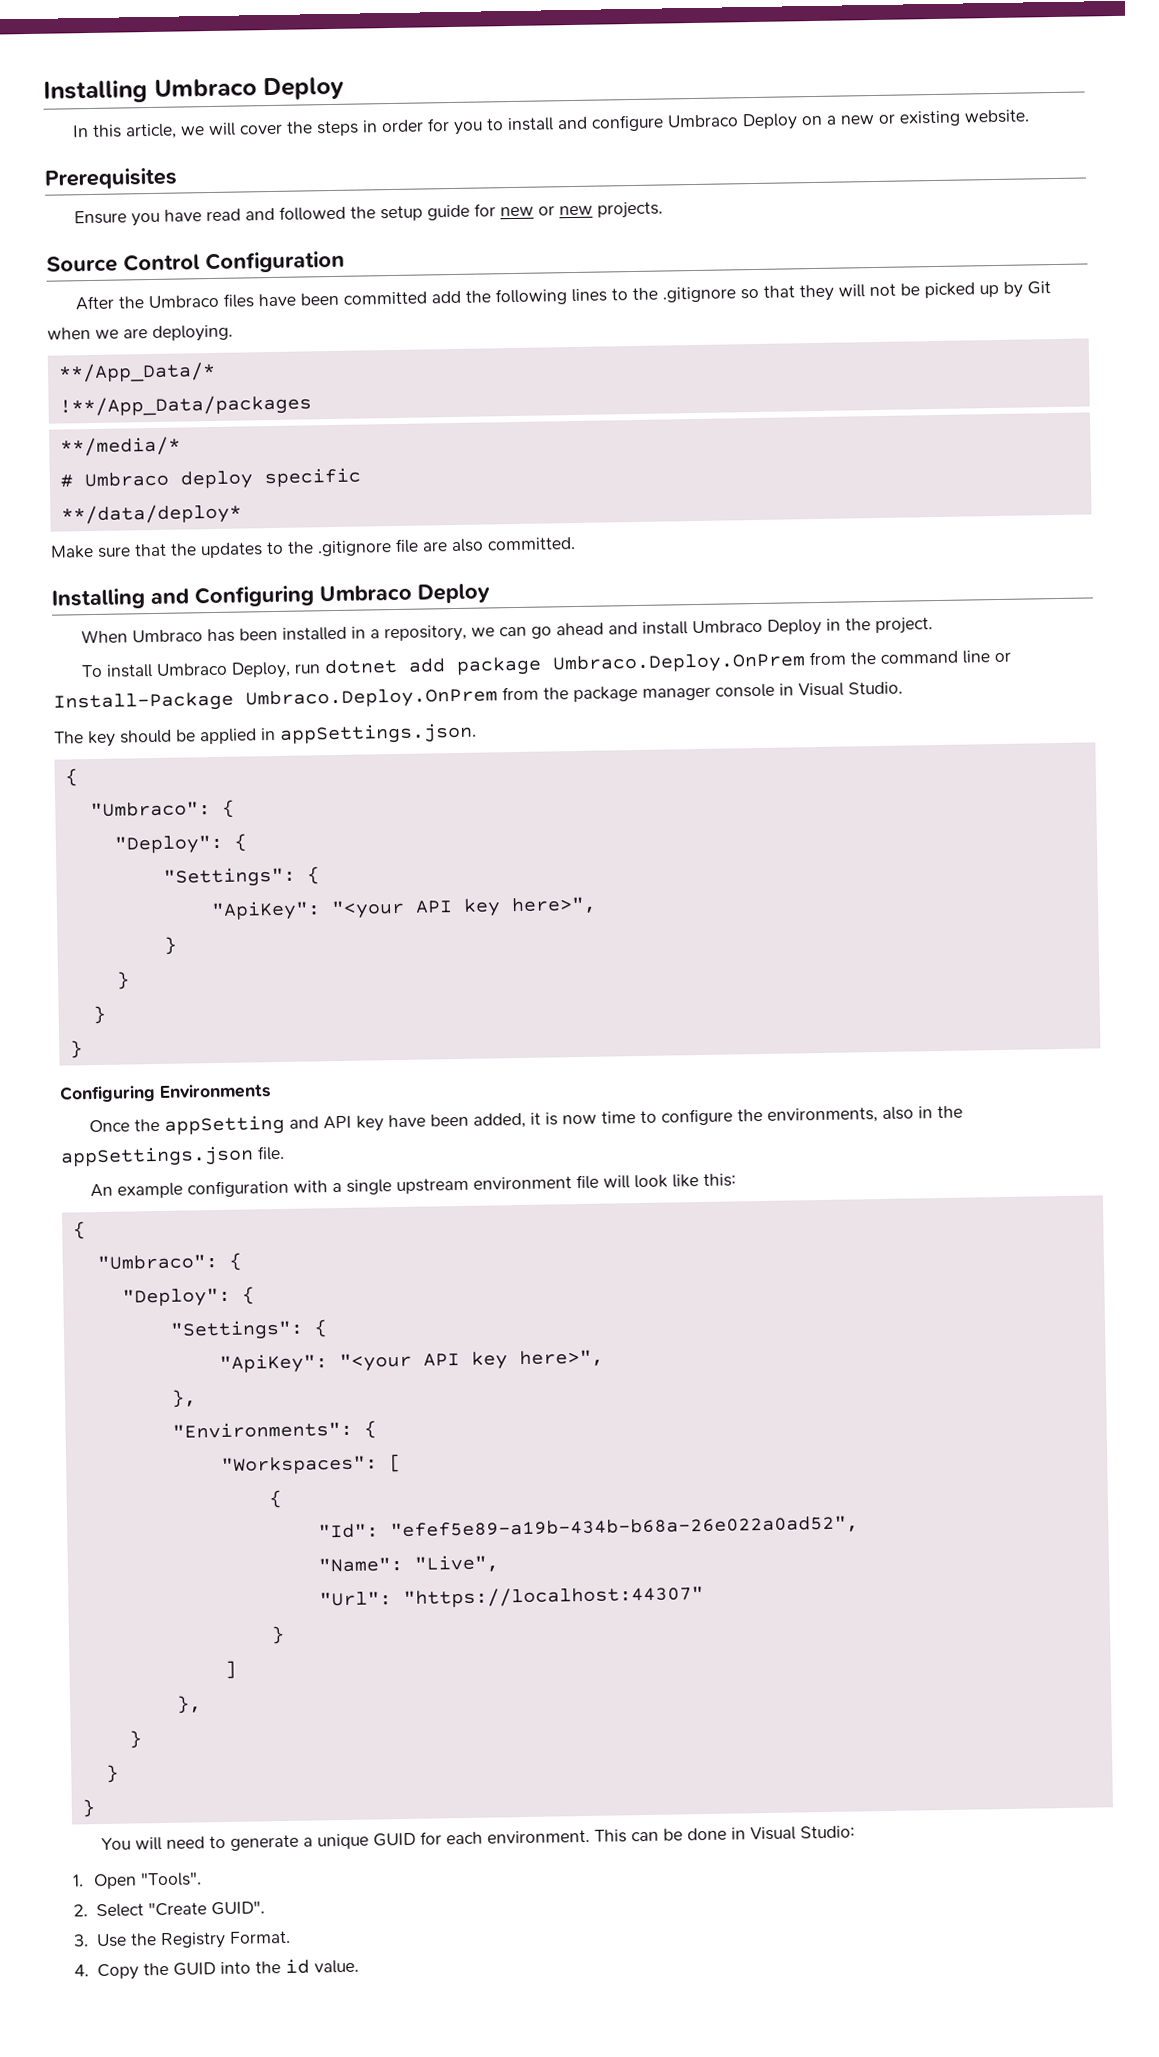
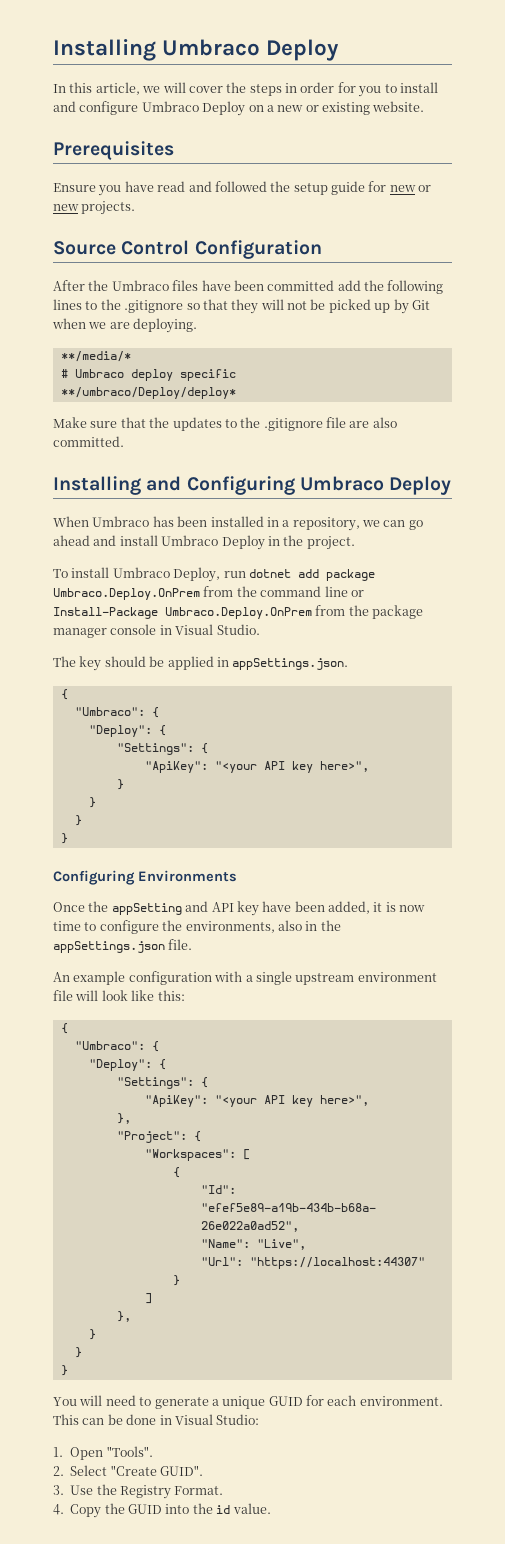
- **/App_Data/*
- !**/App_Data/packages
- **/data/deploy*
+ **/umbraco/Deploy/deploy*
- "Environments": {
+ "Project": {

